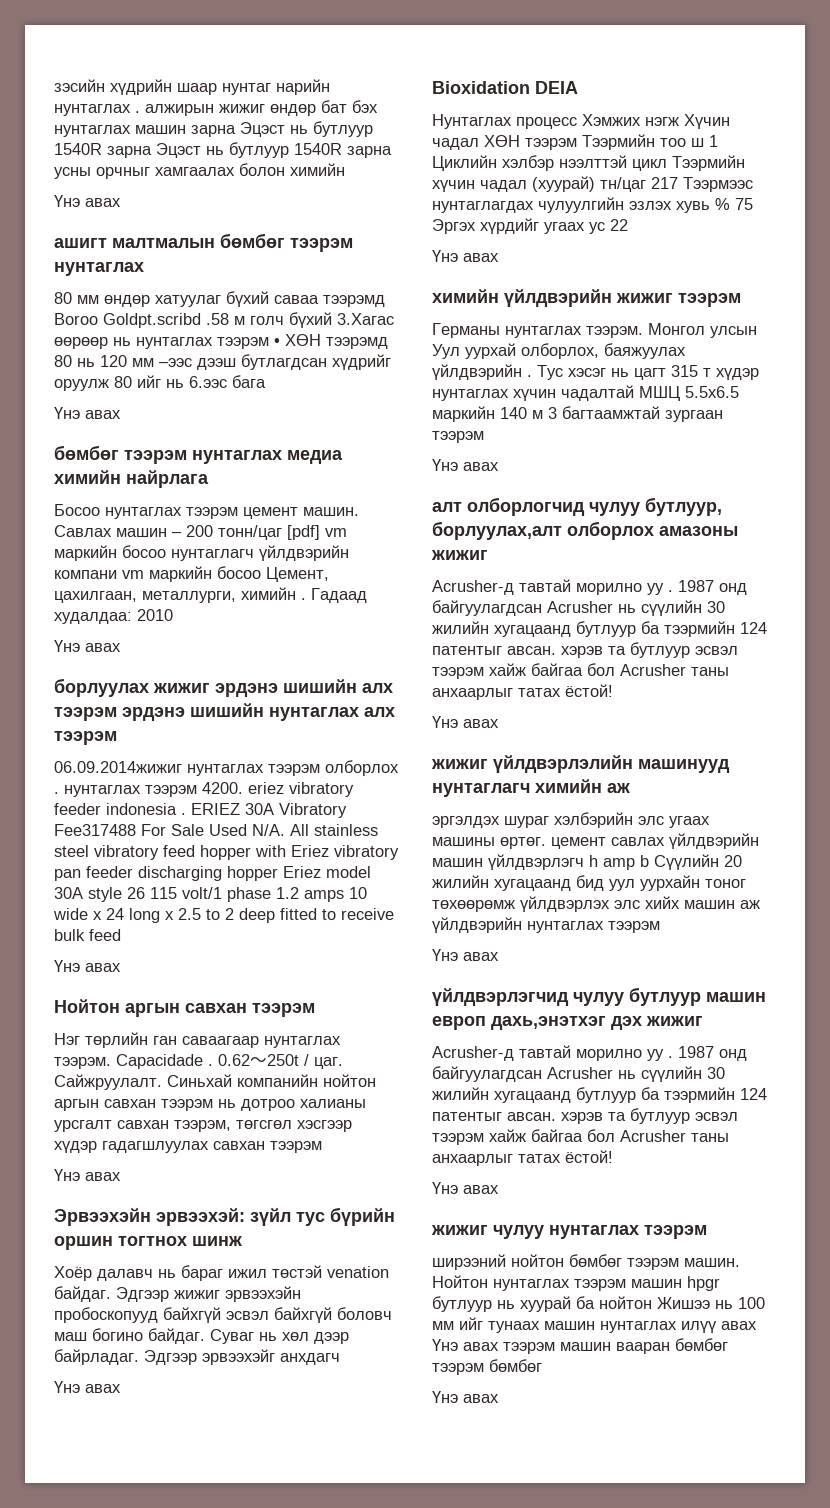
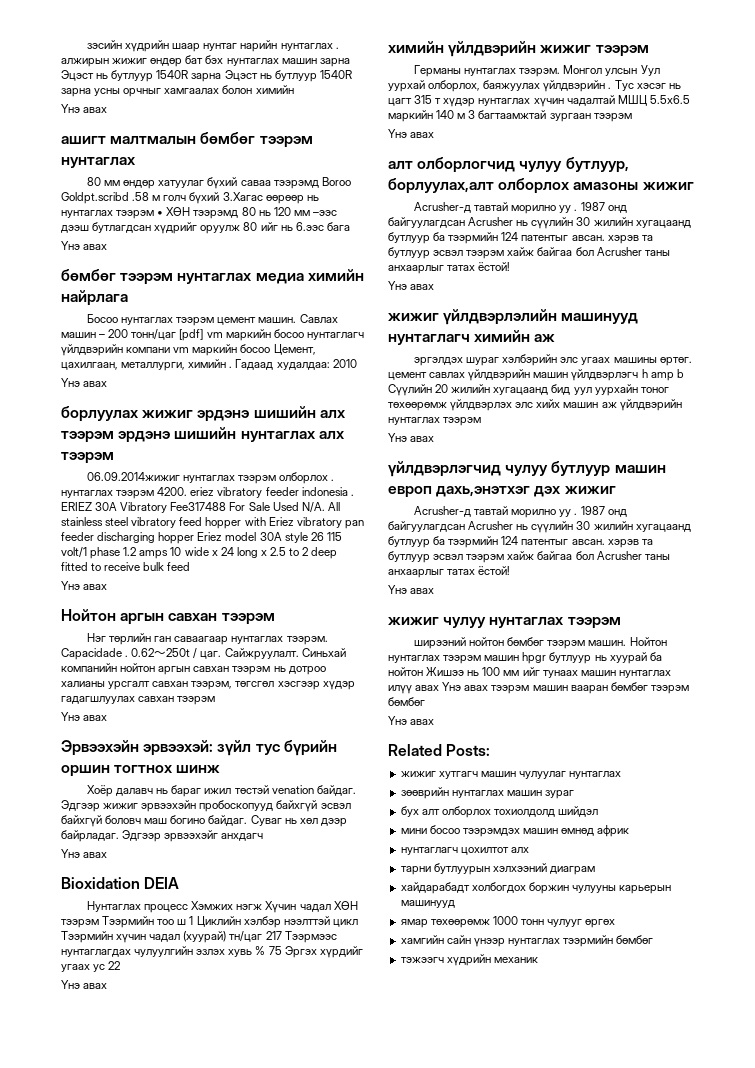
+ Related Posts:
+ жижиг хутгагч машин чулуулаг нунтаглах
+ зөөврийн нунтаглах машин зураг
+ бух алт олборлох тохиолдолд шийдэл
+ мини босоо тээрэмдэх машин өмнөд африк
+ нунтаглагч цохилтот алх
+ тарни бутлуурын хэлхээний диаграм
+ хайдарабадт холбогдох боржин чулууны карьерын машинууд
+ ямар төхөөрөмж 1000 тонн чулууг өргөх
+ хамгийн сайн үнээр нунтаглах тээрмийн бөмбөг
+ тэжээгч хүдрийн механик

